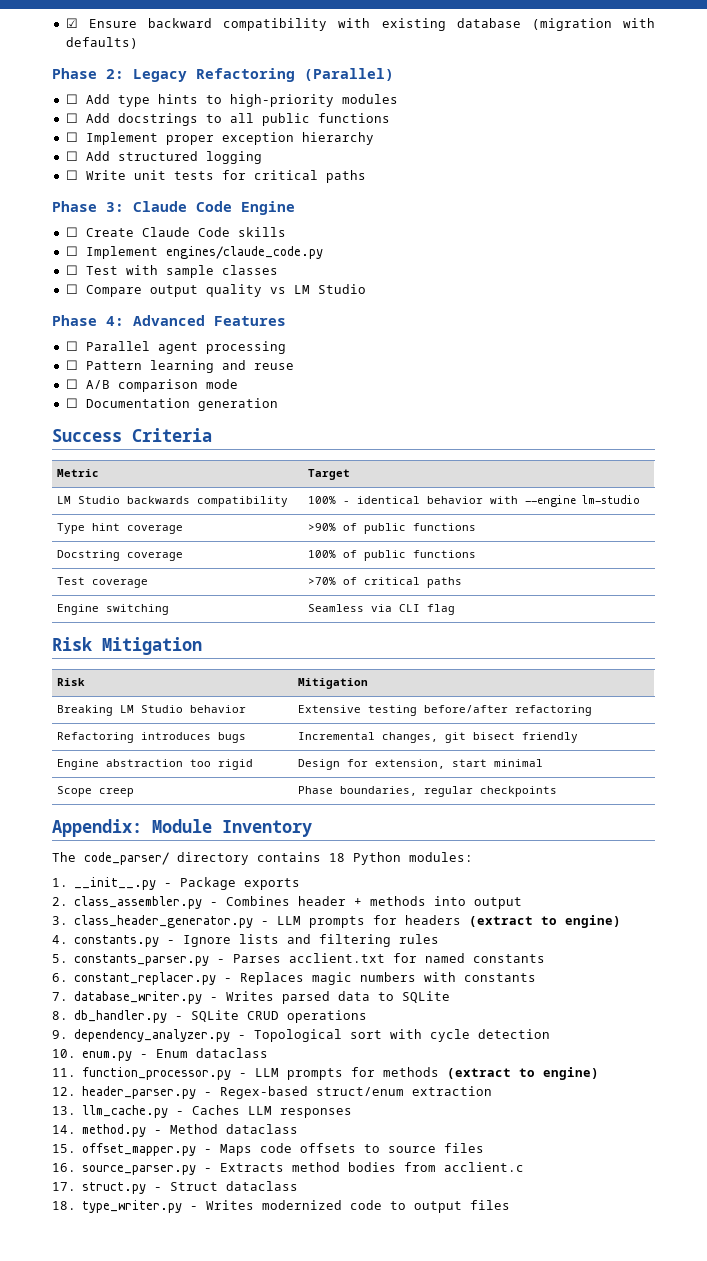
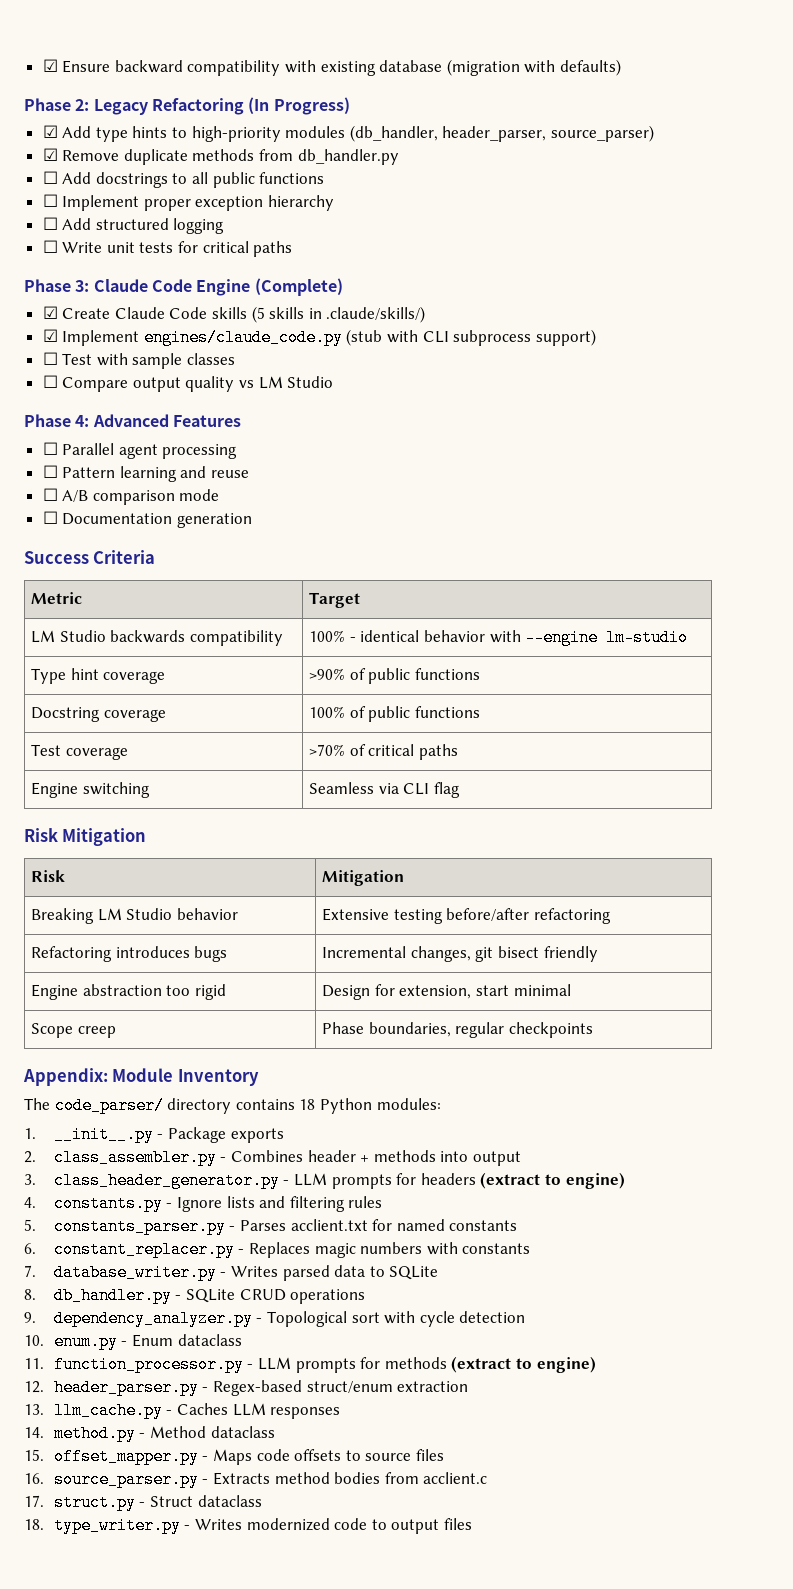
- Phase 2: Legacy Refactoring (Parallel)
- ☐ Add type hints to high-priority modules
+ Phase 2: Legacy Refactoring (In Progress)
+ ☑ Add type hints to high-priority modules (db_handler, header_parser, source_parser)
+ ☑ Remove duplicate methods from db_handler.py
- Phase 3: Claude Code Engine
- ☐ Create Claude Code skills
- ☐ Implement engines/claude_code.py
+ Phase 3: Claude Code Engine (Complete)
+ ☑ Create Claude Code skills (5 skills in .claude/skills/)
+ ☑ Implement engines/claude_code.py (stub with CLI subprocess support)

